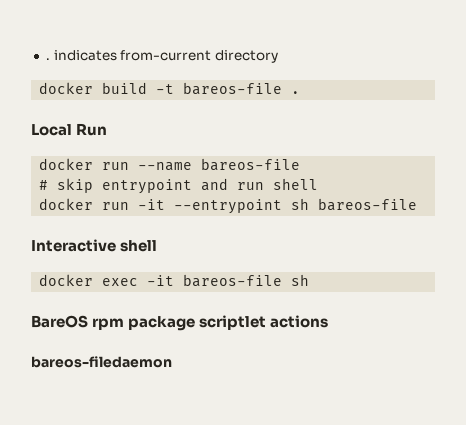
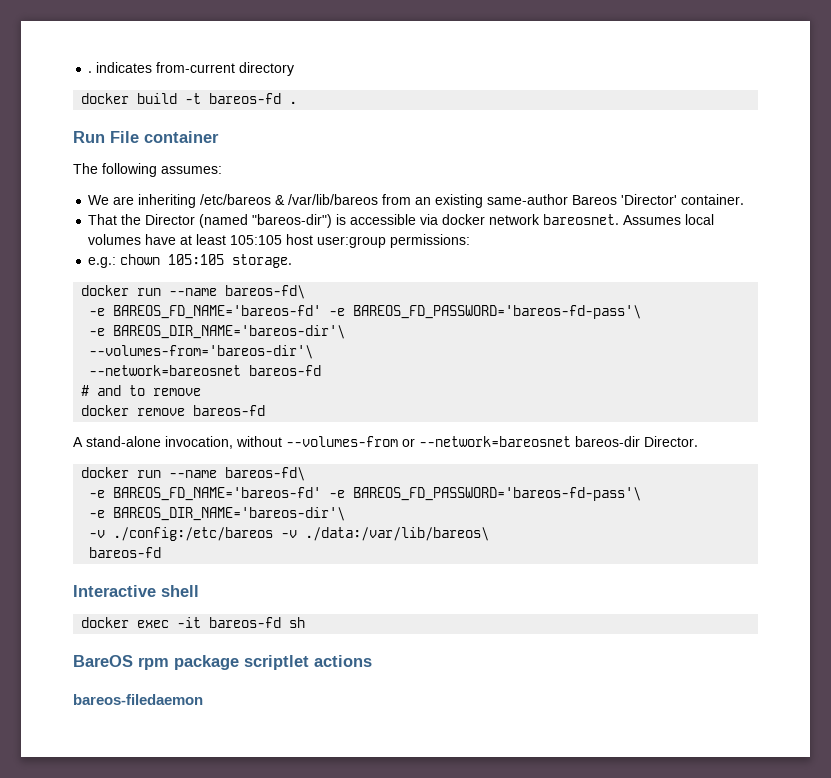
- docker build -t bareos-file .
+ docker build -t bareos-fd .
- Local Run
- docker run --name bareos-file
- # skip entrypoint and run shell
- docker run -it --entrypoint sh bareos-file
+ Run File container
+ The following assumes:
+ We are inheriting /etc/bareos & /var/lib/bareos from an existing same-author Bareos 'Director' container.
+ That the Director (named "bareos-dir") is accessible via docker network bareosnet. Assumes local volumes have at least 105:105 host user:group permissions:
+ e.g.: chown 105:105 storage.
+ docker run --name bareos-fd\
+ -e BAREOS_FD_NAME='bareos-fd' -e BAREOS_FD_PASSWORD='bareos-fd-pass'\
+ -e BAREOS_DIR_NAME='bareos-dir'\
+ --volumes-from='bareos-dir'\
+ --network=bareosnet bareos-fd
+ # and to remove
+ docker remove bareos-fd
+ A stand-alone invocation, without --volumes-from or --network=bareosnet bareos-dir Director.
+ docker run --name bareos-fd\
+ -e BAREOS_FD_NAME='bareos-fd' -e BAREOS_FD_PASSWORD='bareos-fd-pass'\
+ -e BAREOS_DIR_NAME='bareos-dir'\
+ -v ./config:/etc/bareos -v ./data:/var/lib/bareos\
+ bareos-fd
- docker exec -it bareos-file sh
+ docker exec -it bareos-fd sh

